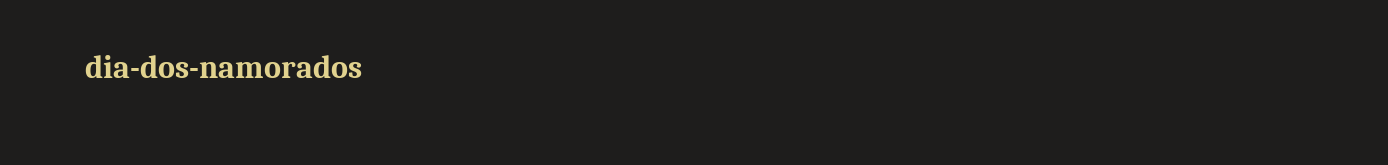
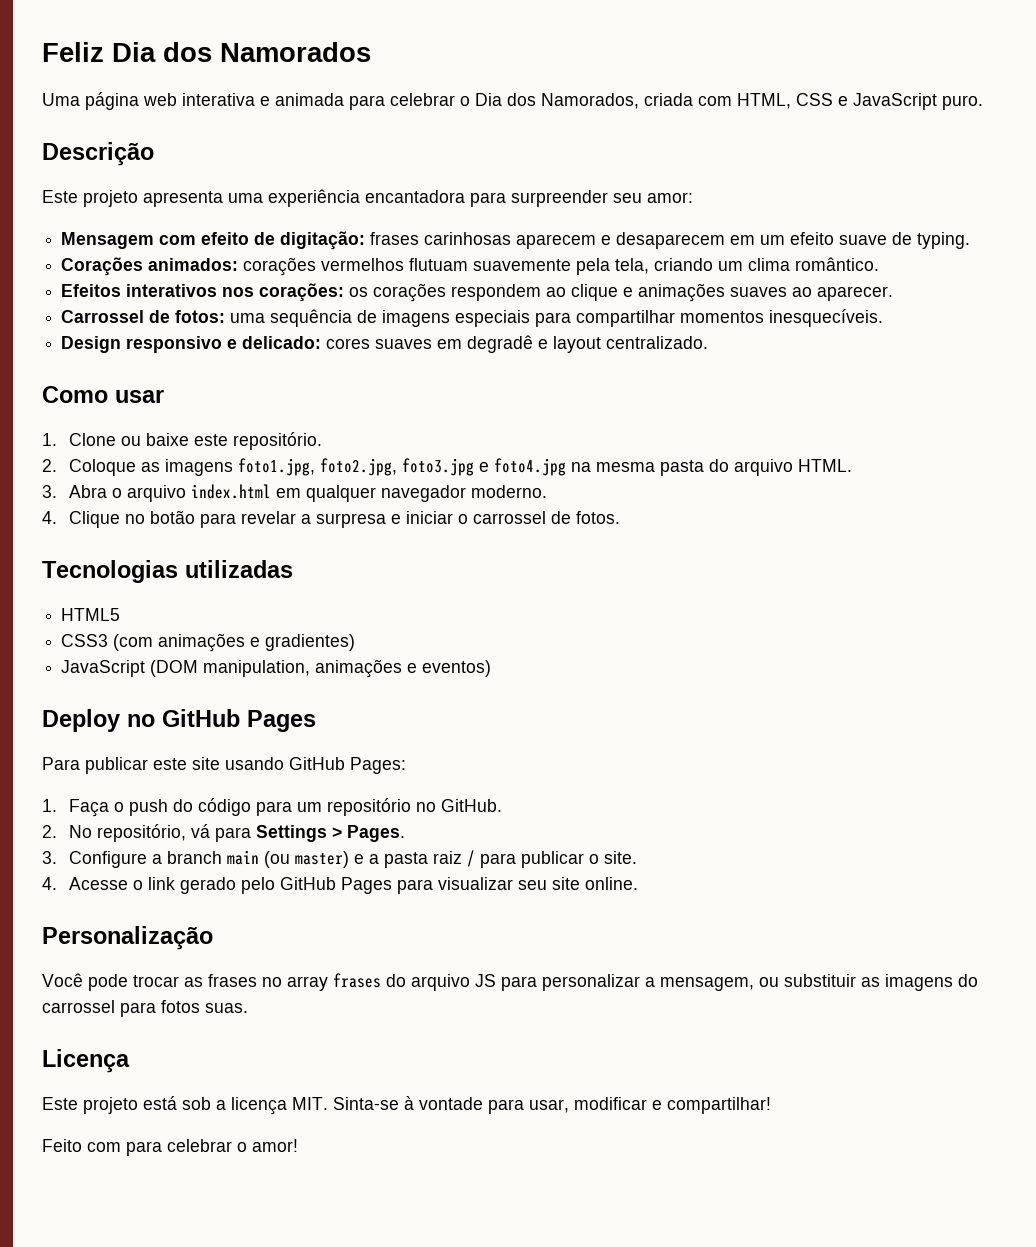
- dia-dos-namorados
+ Feliz Dia dos Namorados
+ Uma página web interativa e animada para celebrar o Dia dos Namorados, criada com HTML, CSS e JavaScript puro.
+ Descrição
+ Este projeto apresenta uma experiência encantadora para surpreender seu amor:
+ Mensagem com efeito de digitação: frases carinhosas aparecem e desaparecem em um efeito suave de typing.
+ Corações animados: corações vermelhos flutuam suavemente pela tela, criando um clima romântico.
+ Efeitos interativos nos corações: os corações respondem ao clique e animações suaves ao aparecer.
+ Carrossel de fotos: uma sequência de imagens especiais para compartilhar momentos inesquecíveis.
+ Design responsivo e delicado: cores suaves em degradê e layout centralizado.
+ Como usar
+ 1. Clone ou baixe este repositório.
+ 2. Coloque as imagens foto1.jpg, foto2.jpg, foto3.jpg e foto4.jpg na mesma pasta do arquivo HTML.
+ 3. Abra o arquivo index.html em qualquer navegador moderno.
+ 4. Clique no botão para revelar a surpresa e iniciar o carrossel de fotos.
+ Tecnologias utilizadas
+ HTML5
+ CSS3 (com animações e gradientes)
+ JavaScript (DOM manipulation, animações e eventos)
+ Deploy no GitHub Pages
+ Para publicar este site usando GitHub Pages:
+ 1. Faça o push do código para um repositório no GitHub.
+ 2. No repositório, vá para Settings > Pages.
+ 3. Configure a branch main (ou master) e a pasta raiz / para publicar o site.
+ 4. Acesse o link gerado pelo GitHub Pages para visualizar seu site online.
+ Personalização
+ Você pode trocar as frases no array frases do arquivo JS para personalizar a mensagem, ou substituir as imagens do carrossel para fotos suas.
+ Licença
+ Este projeto está sob a licença MIT. Sinta-se à vontade para usar, modificar e compartilhar!
+ Feito com para celebrar o amor!

